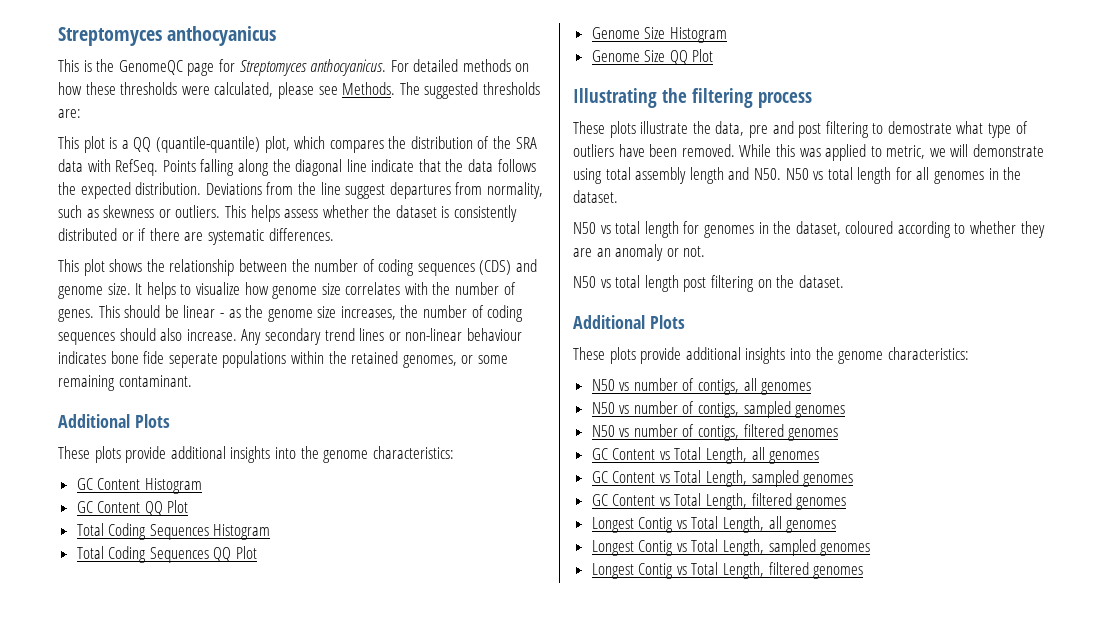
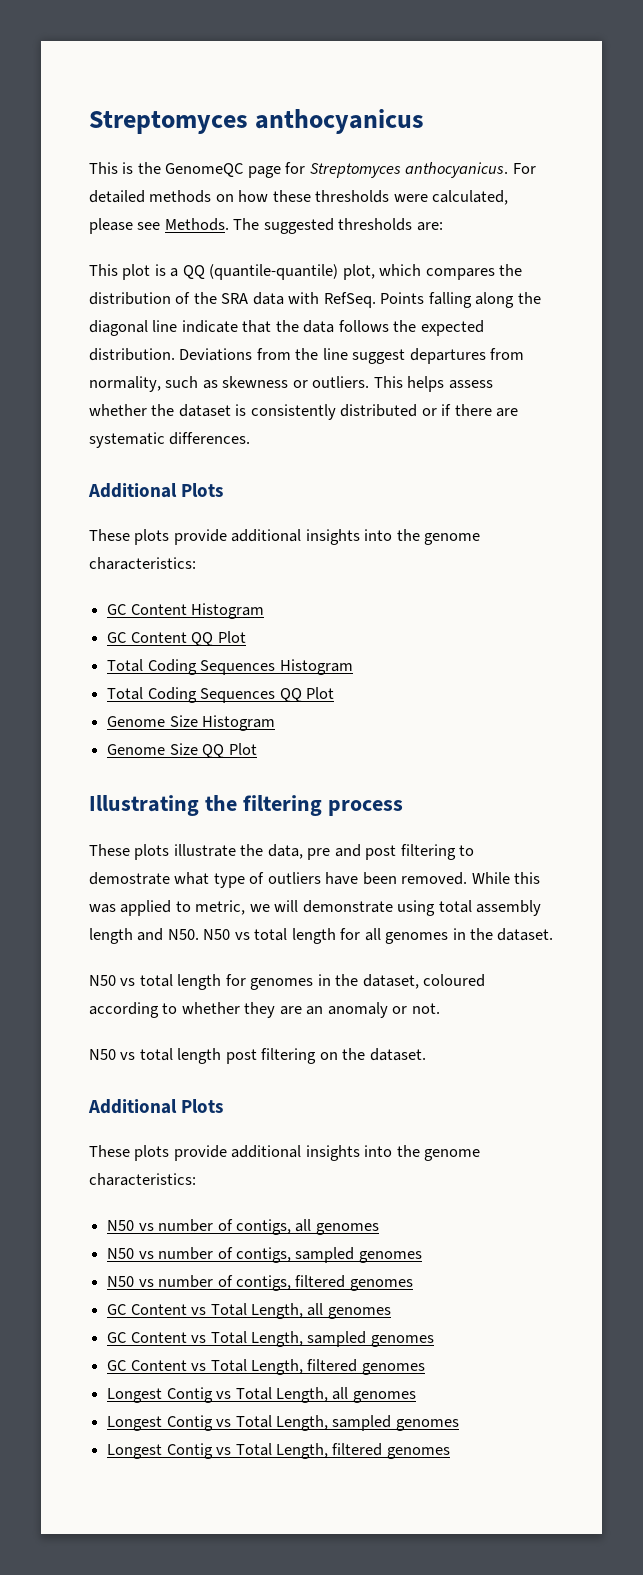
- This plot shows the relationship between the number of coding sequences (CDS) and genome size. It helps to visualize how genome size correlates with the number of genes. This should be linear - as the genome size increases, the number of coding sequences should also increase. Any secondary trend lines or non-linear behaviour indicates bone fide seperate populations within the retained genomes, or some remaining contaminant.

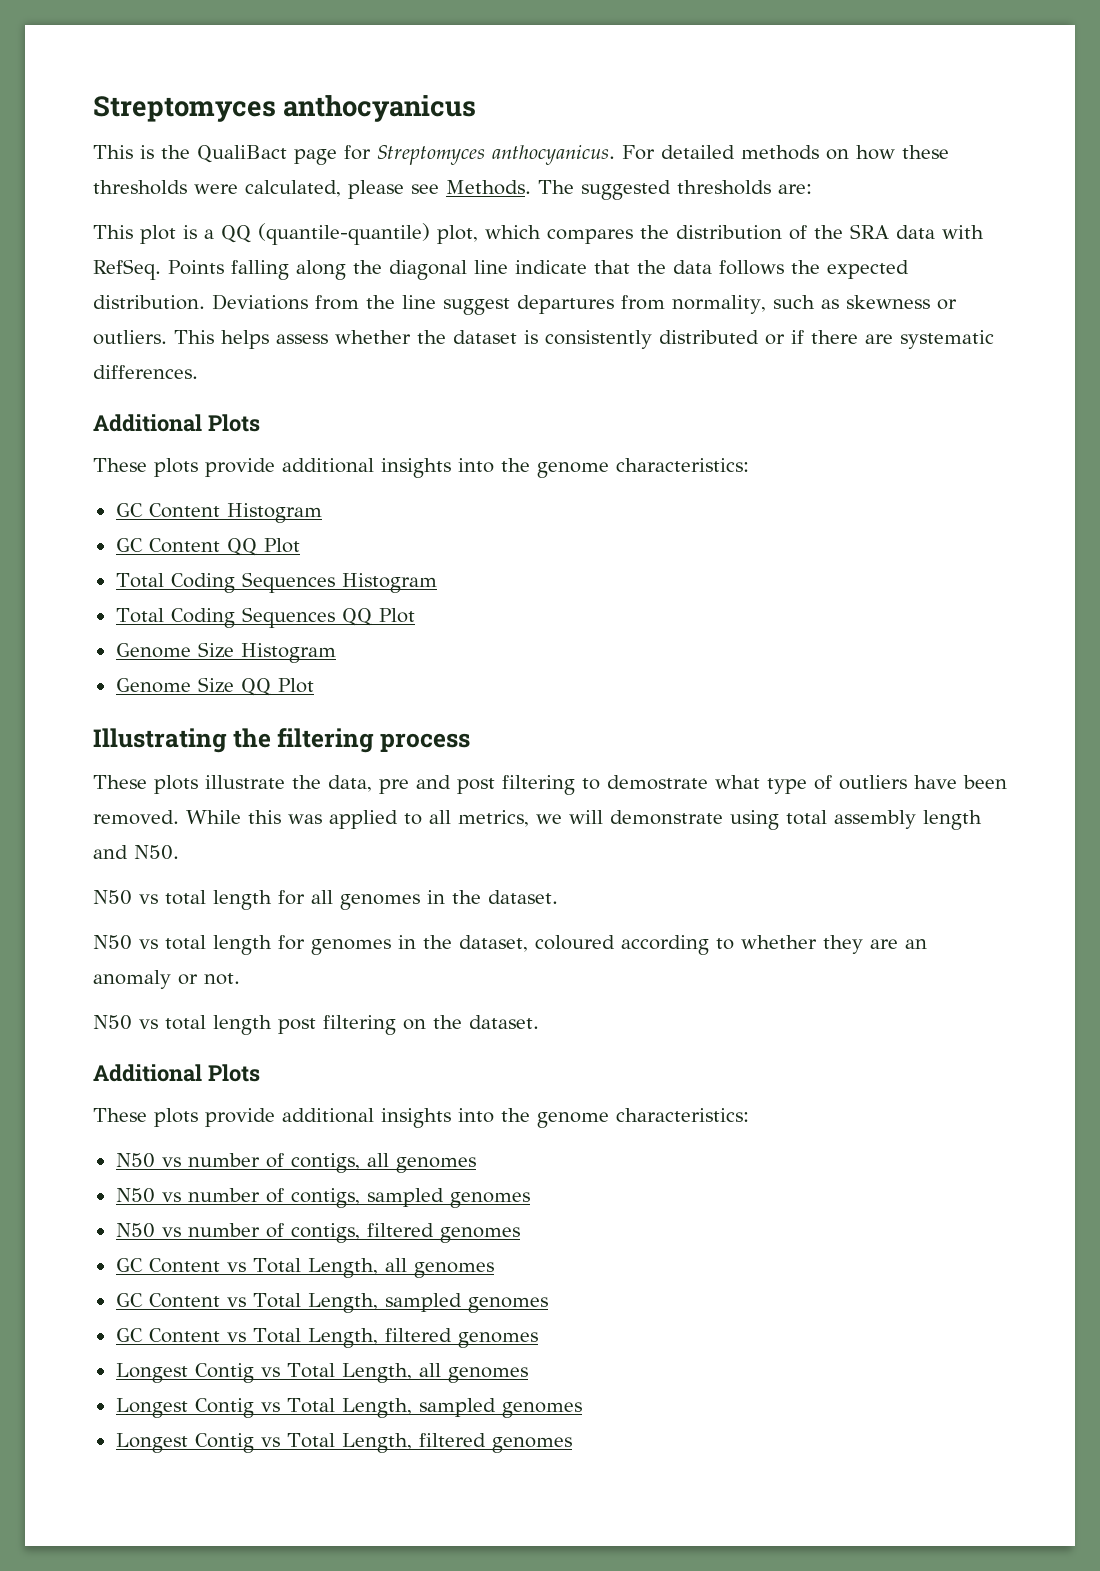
- This is the GenomeQC page for Streptomyces anthocyanicus.
+ This is the QualiBact page for Streptomyces anthocyanicus.
- While this was applied to metric, we will demonstrate using total assembly length and N50. N50 vs total length for all genomes in the dataset.
+ While this was applied to all metrics, we will demonstrate using total assembly length and N50.
+ N50 vs total length for all genomes in the dataset.

